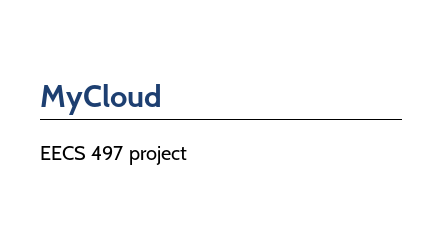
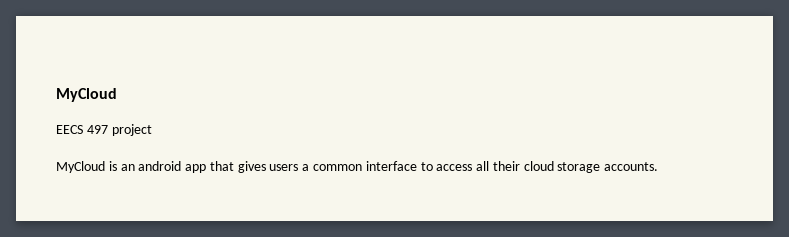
+ MyCloud is an android app that gives users a common interface to access all their cloud storage accounts.

